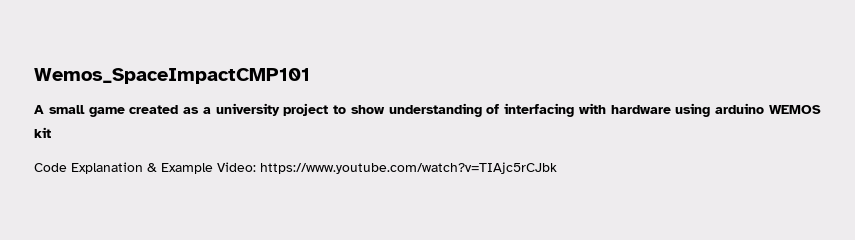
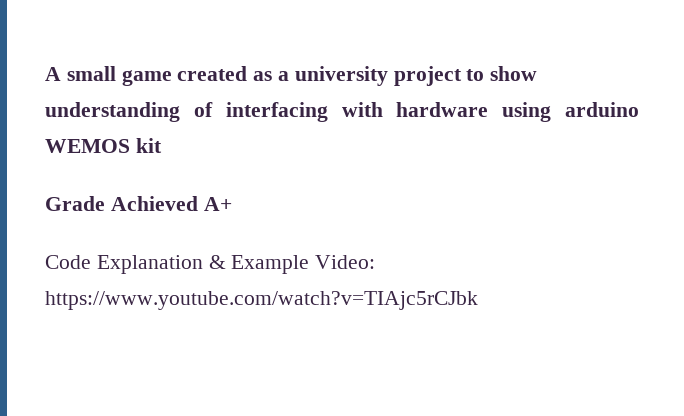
- Wemos_SpaceImpactCMP101
+ Grade Achieved A+

